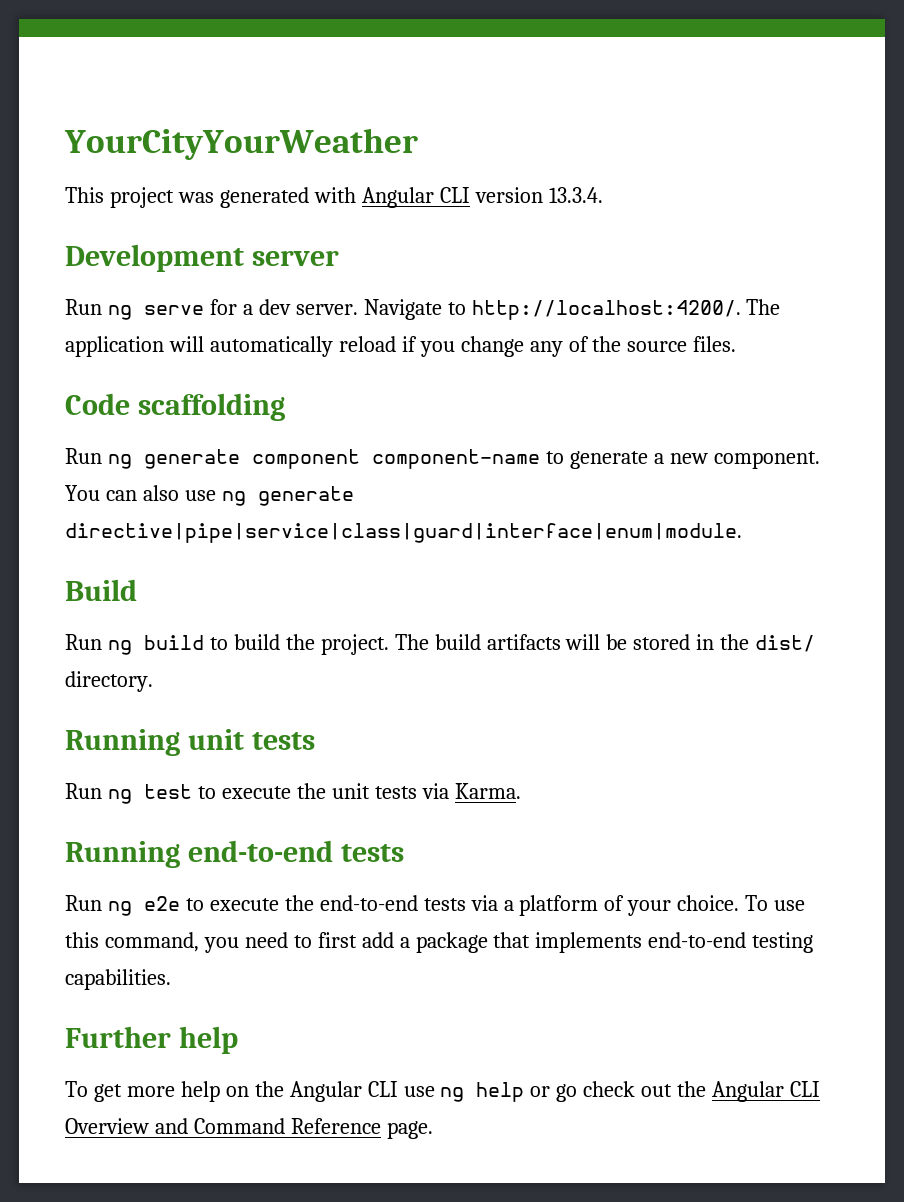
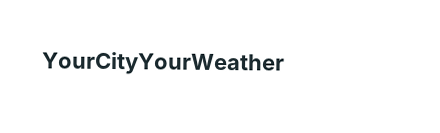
- This project was generated with Angular CLI version 13.3.4.
- Development server
- Run ng serve for a dev server. Navigate to http://localhost:4200/. The application will automatically reload if you change any of the source files.
- Code scaffolding
- Run ng generate component component-name to generate a new component. You can also use ng generate directive|pipe|service|class|guard|interface|enum|module.
- Build
- Run ng build to build the project. The build artifacts will be stored in the dist/ directory.
- Running unit tests
- Run ng test to execute the unit tests via Karma.
- Running end-to-end tests
- Run ng e2e to execute the end-to-end tests via a platform of your choice. To use this command, you need to first add a package that implements end-to-end testing capabilities.
- Further help
- To get more help on the Angular CLI use ng help or go check out the Angular CLI Overview and Command Reference page.

